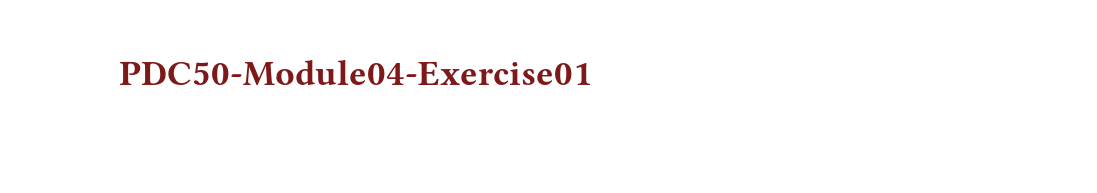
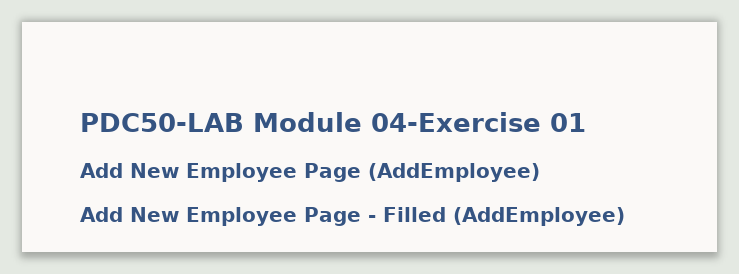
- PDC50-Module04-Exercise01
+ PDC50-LAB Module 04-Exercise 01
+ Add New Employee Page (AddEmployee)
+ Add New Employee Page - Filled (AddEmployee)

